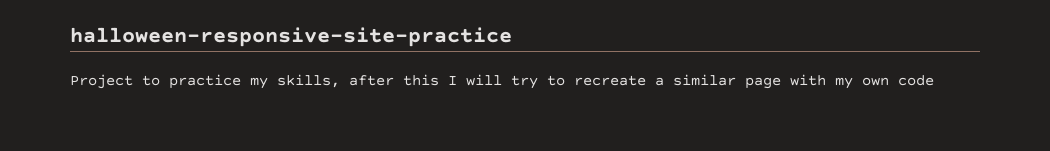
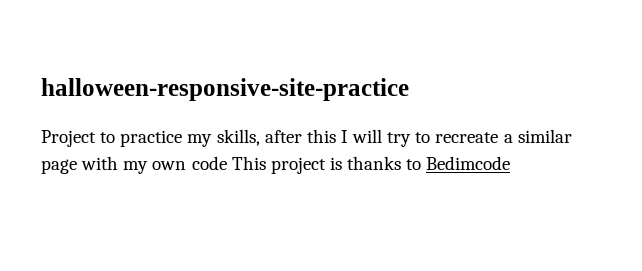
- Project to practice my skills, after this I will try to recreate a similar page with my own code
+ Project to practice my skills, after this I will try to recreate a similar page with my own code This project is thanks to Bedimcode

